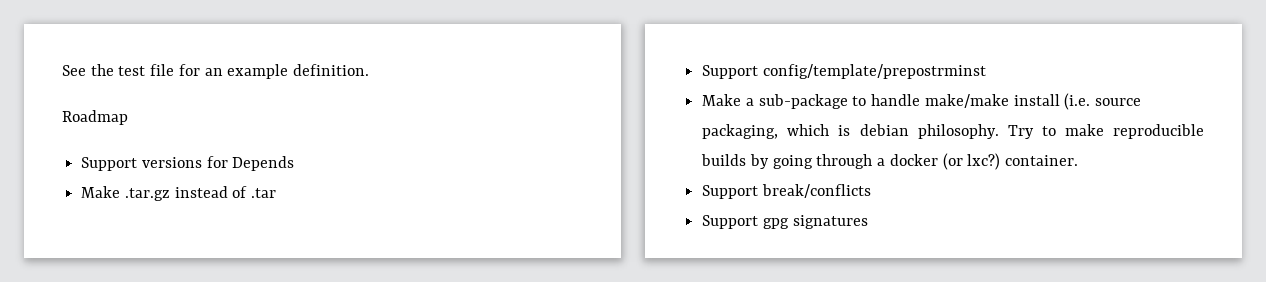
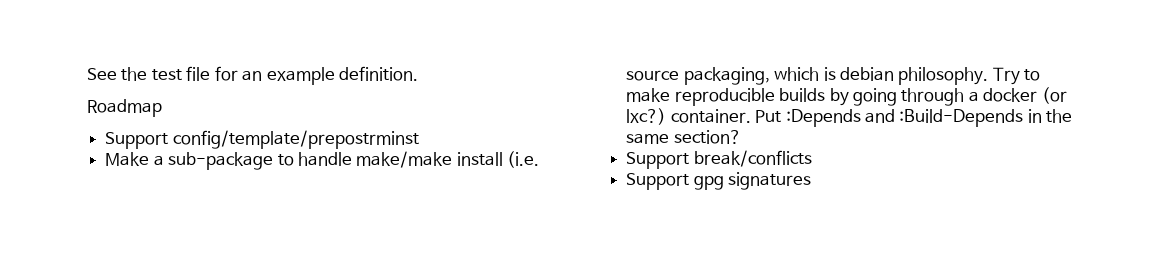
- Support versions for Depends
- Make .tar.gz instead of .tar
+ Put :Depends and :Build-Depends in the same section?

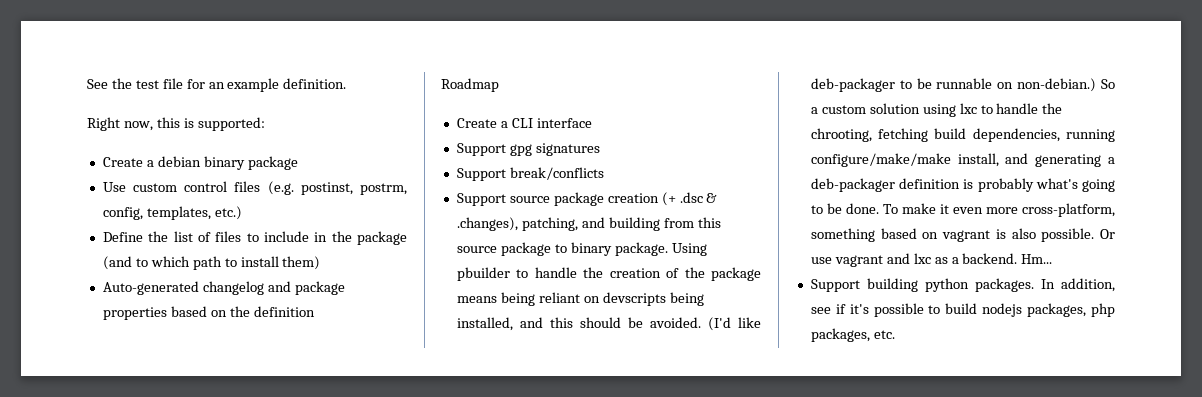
+ Right now, this is supported:
+ Create a debian binary package
+ Use custom control files (e.g. postinst, postrm, config, templates, etc.)
+ Define the list of files to include in the package (and to which path to install them)
+ Auto-generated changelog and package properties based on the definition
  Roadmap
- Support config/template/prepostrminst
- Make a sub-package to handle make/make install (i.e. source packaging, which is debian philosophy. Try to make reproducible builds by going through a docker (or lxc?) container. Put :Depends and :Build-Depends in the same section?
+ Create a CLI interface
+ Support gpg signatures
  Support break/conflicts
- Support gpg signatures
+ Support source package creation (+ .dsc & .changes), patching, and building from this source package to binary package. Using pbuilder to handle the creation of the package means being reliant on devscripts being installed, and this should be avoided. (I'd like deb-packager to be runnable on non-debian.) So a custom solution using lxc to handle the chrooting, fetching build dependencies, running configure/make/make install, and generating a deb-packager definition is probably what's going to be done. To make it even more cross-platform, something based on vagrant is also possible. Or use vagrant and lxc as a backend. Hm...
+ Support building python packages. In addition, see if it's possible to build nodejs packages, php packages, etc.

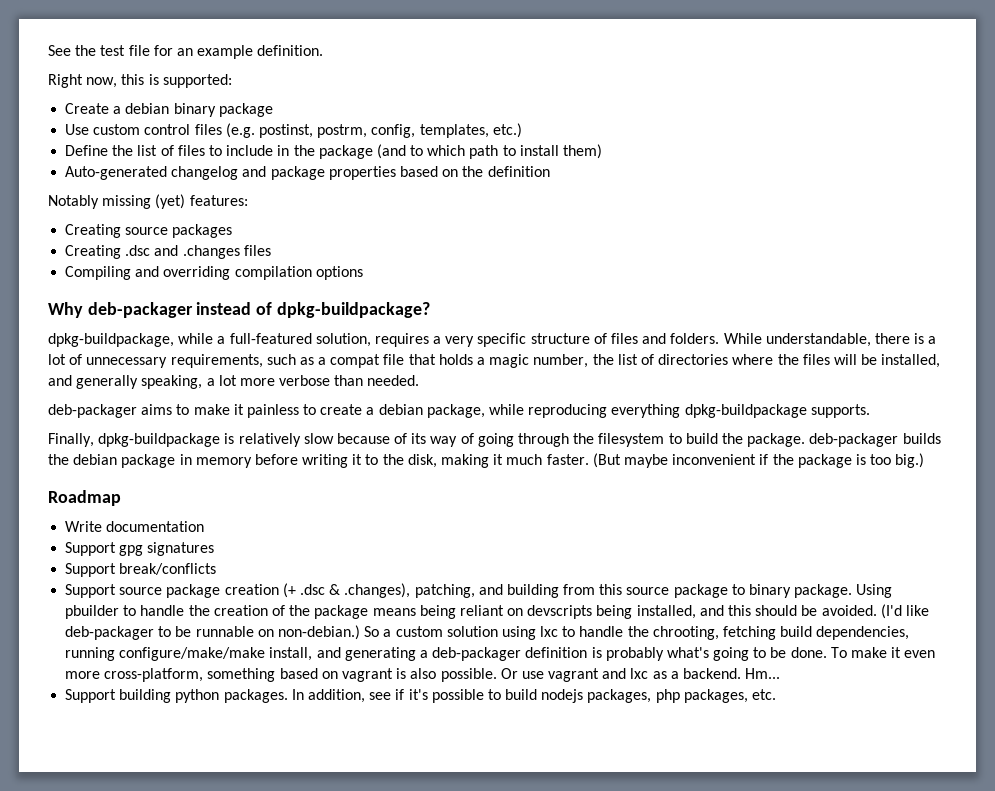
+ Notably missing (yet) features:
+ Creating source packages
+ Creating .dsc and .changes files
+ Compiling and overriding compilation options
+ Why deb-packager instead of dpkg-buildpackage?
+ dpkg-buildpackage, while a full-featured solution, requires a very specific structure of files and folders. While understandable, there is a lot of unnecessary requirements, such as a compat file that holds a magic number, the list of directories where the files will be installed, and generally speaking, a lot more verbose than needed.
+ deb-packager aims to make it painless to create a debian package, while reproducing everything dpkg-buildpackage supports.
+ Finally, dpkg-buildpackage is relatively slow because of its way of going through the filesystem to build the package. deb-packager builds the debian package in memory before writing it to the disk, making it much faster. (But maybe inconvenient if the package is too big.)
  Roadmap
- Create a CLI interface
+ Write documentation

